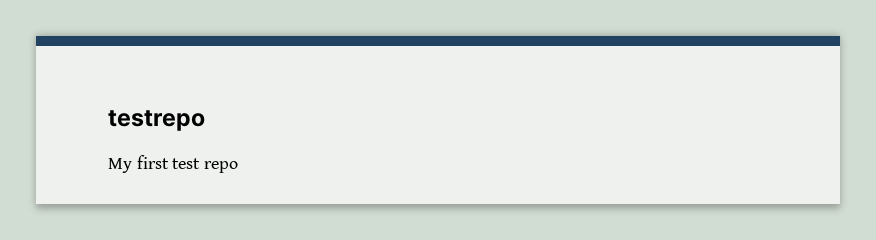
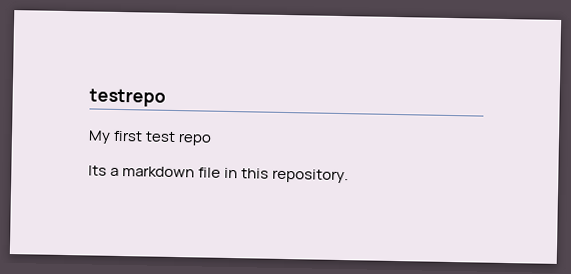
+ Its a markdown file in this repository.

